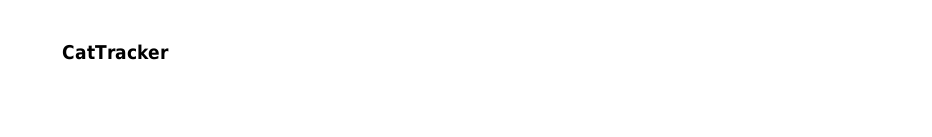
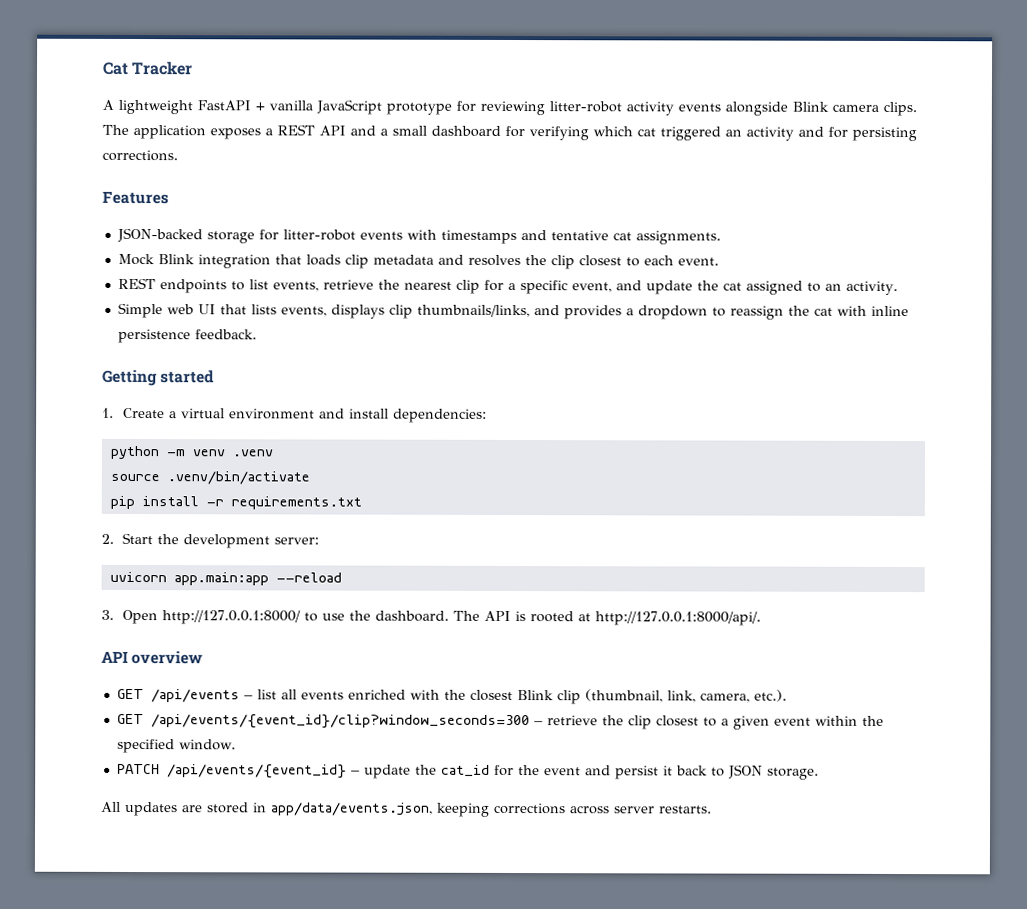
- CatTracker
+ Cat Tracker
+ A lightweight FastAPI + vanilla JavaScript prototype for reviewing litter-robot activity events alongside Blink camera clips. The application exposes a REST API and a small dashboard for verifying which cat triggered an activity and for persisting corrections.
+ Features
+ JSON-backed storage for litter-robot events with timestamps and tentative cat assignments.
+ Mock Blink integration that loads clip metadata and resolves the clip closest to each event.
+ REST endpoints to list events, retrieve the nearest clip for a specific event, and update the cat assigned to an activity.
+ Simple web UI that lists events, displays clip thumbnails/links, and provides a dropdown to reassign the cat with inline persistence feedback.
+ Getting started
+ 1. Create a virtual environment and install dependencies:
+ python -m venv .venv
+ source .venv/bin/activate
+ pip install -r requirements.txt
+ 2. Start the development server:
+ uvicorn app.main:app --reload
+ 3. Open http://127.0.0.1:8000/ to use the dashboard. The API is rooted at http://127.0.0.1:8000/api/.
+ API overview
+ GET /api/events – list all events enriched with the closest Blink clip (thumbnail, link, camera, etc.).
+ GET /api/events/{event_id}/clip?window_seconds=300 – retrieve the clip closest to a given event within the specified window.
+ PATCH /api/events/{event_id} – update the cat_id for the event and persist it back to JSON storage.
+ All updates are stored in app/data/events.json, keeping corrections across server restarts.

